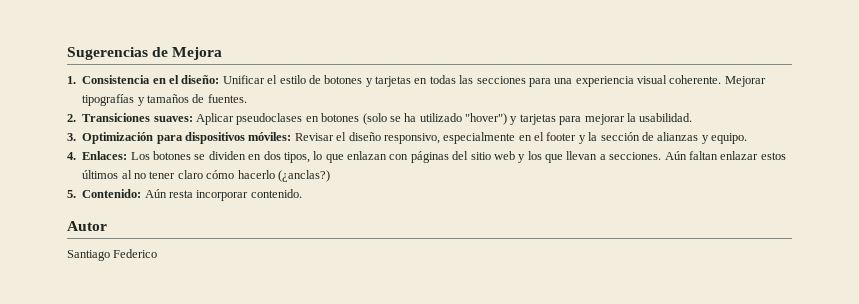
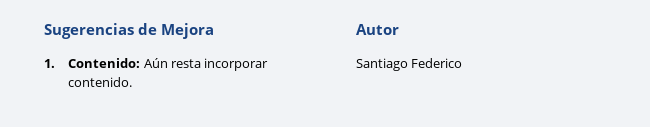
- 1. Consistencia en el diseño: Unificar el estilo de botones y tarjetas en todas las secciones para una experiencia visual coherente. Mejorar tipografías y tamaños de fuentes.
- 2. Transiciones suaves: Aplicar pseudoclases en botones (solo se ha utilizado "hover") y tarjetas para mejorar la usabilidad.
- 3. Optimización para dispositivos móviles: Revisar el diseño responsivo, especialmente en el footer y la sección de alianzas y equipo.
- 4. Enlaces: Los botones se dividen en dos tipos, lo que enlazan con páginas del sitio web y los que llevan a secciones. Aún faltan enlazar estos últimos al no tener claro cómo hacerlo (¿anclas?)
- 5. Contenido: Aún resta incorporar contenido.
+ 1. Contenido: Aún resta incorporar contenido.

